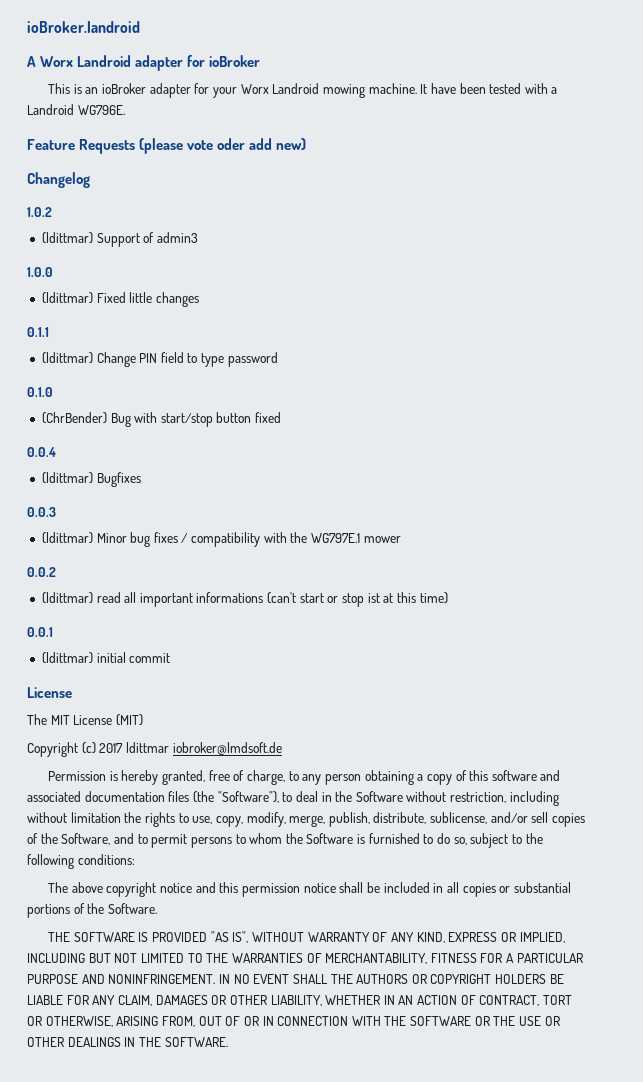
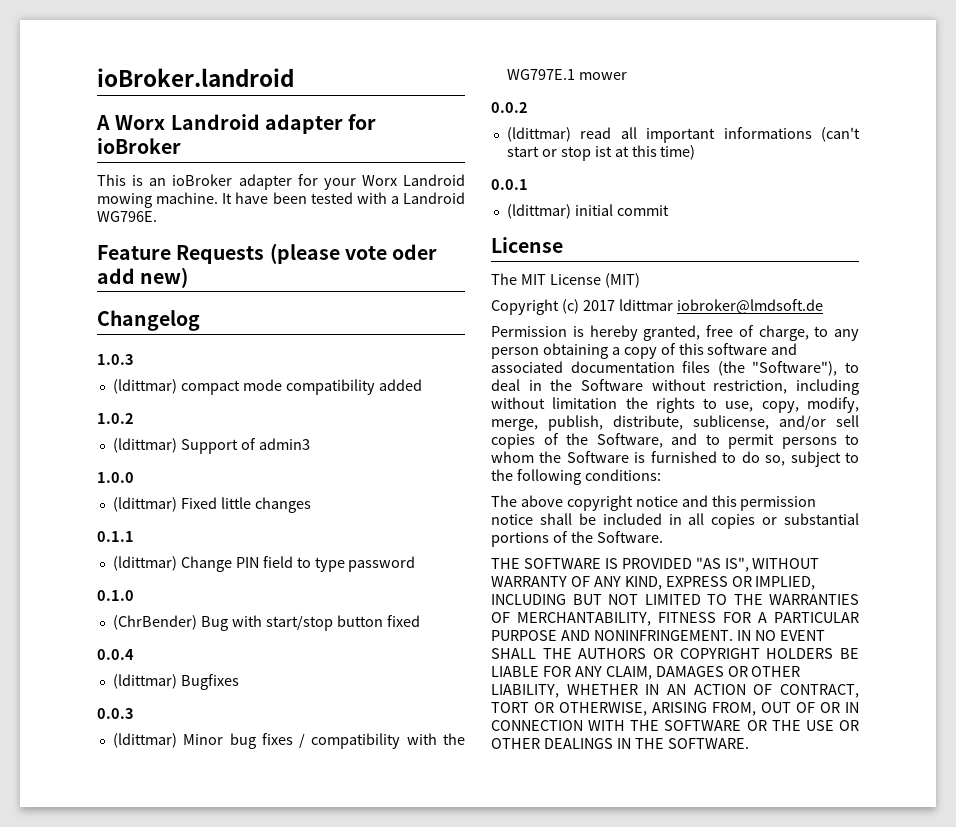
+ 1.0.3
+ (ldittmar) compact mode compatibility added

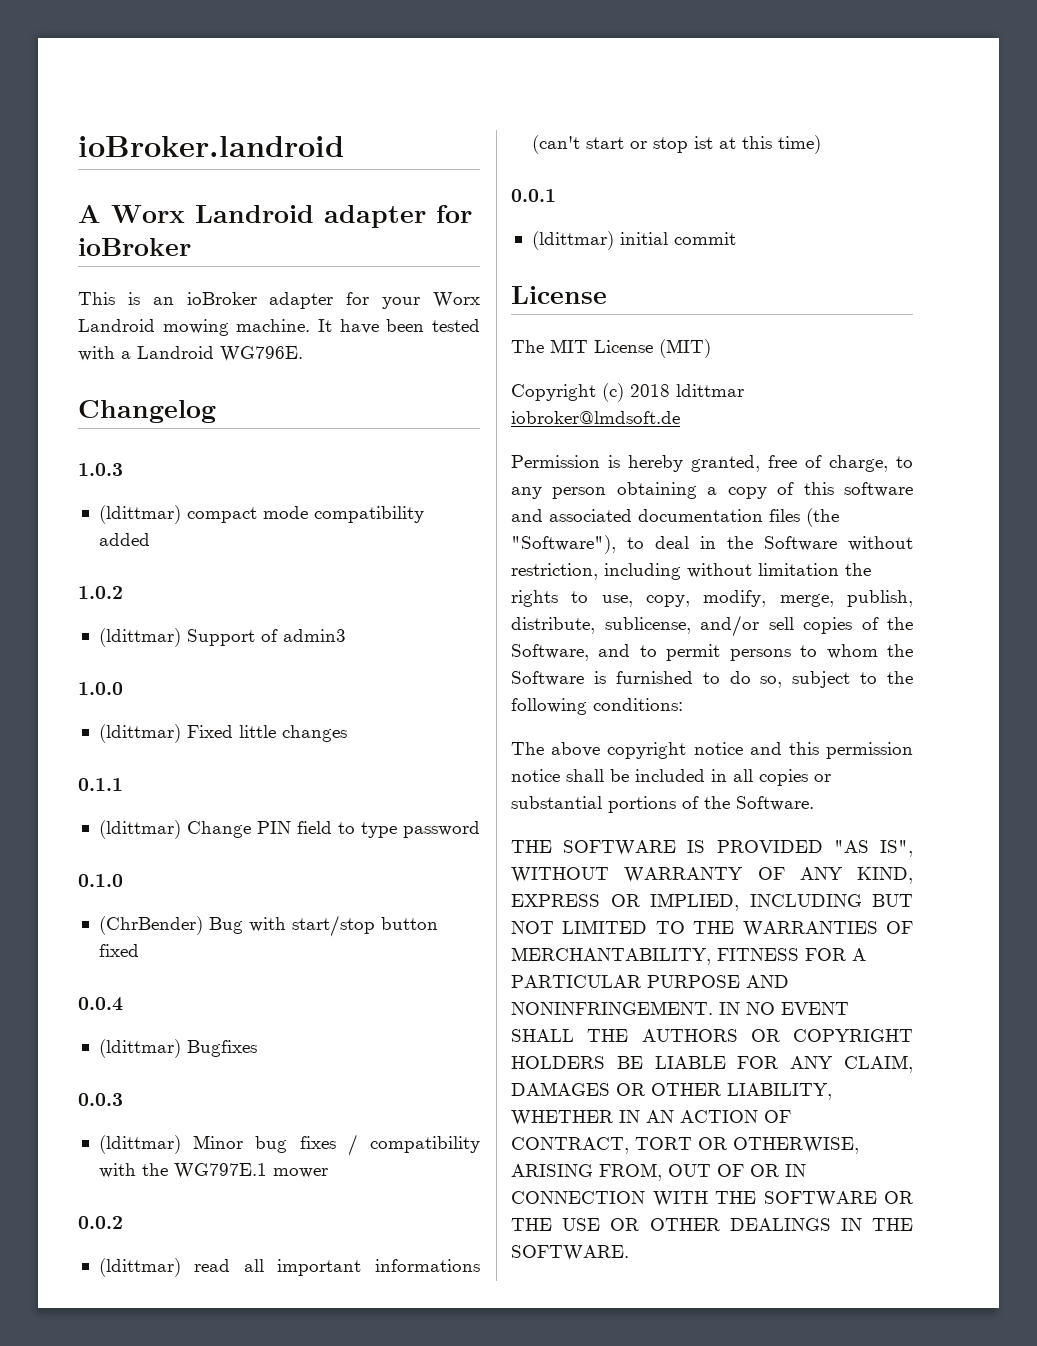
- Feature Requests (please vote oder add new)
- Copyright (c) 2017 ldittmar iobroker@lmdsoft.de
+ Copyright (c) 2018 ldittmar iobroker@lmdsoft.de

